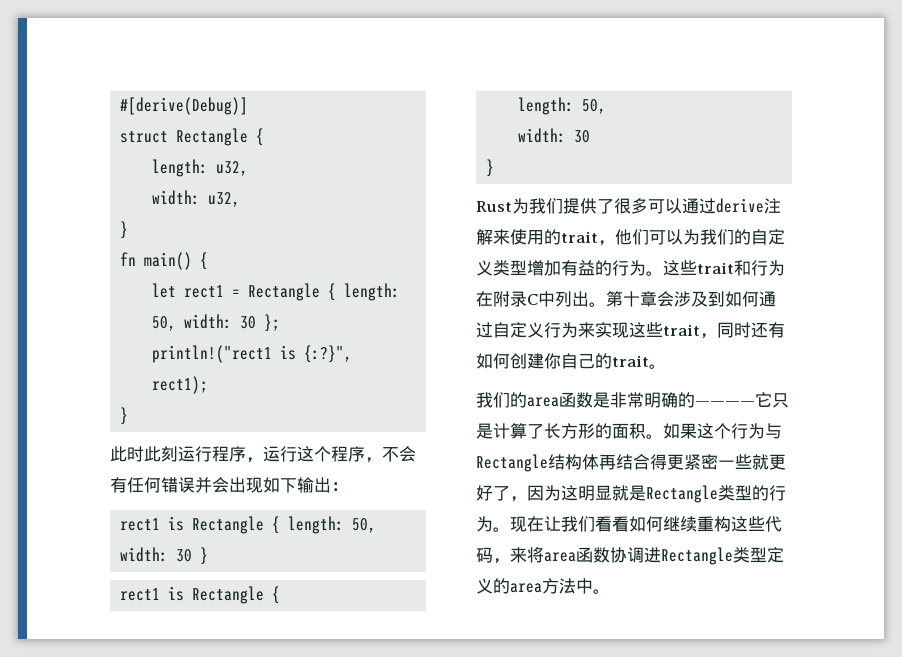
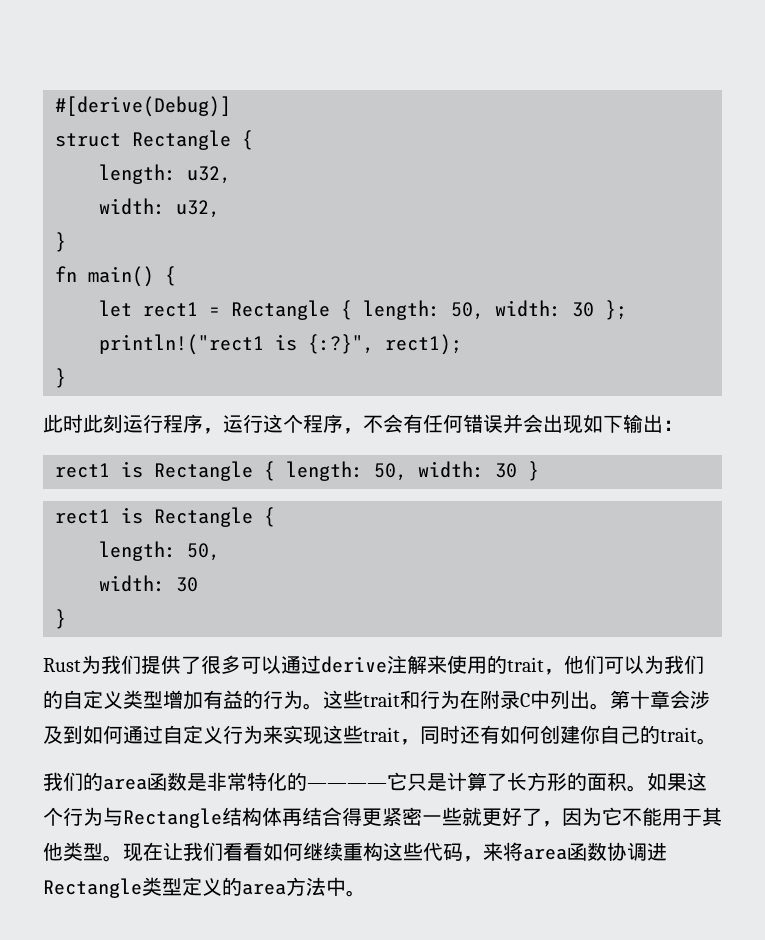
- 我们的area函数是非常明确的————它只是计算了长方形的面积。
+ 我们的area函数是非常特化的————它只是计算了长方形的面积。
- 如果这个行为与Rectangle结构体再结合得更紧密一些就更好了，因为这明显就是Rectangle类型的行为。
+ 如果这个行为与Rectangle结构体再结合得更紧密一些就更好了，因为它不能用于其他类型。

